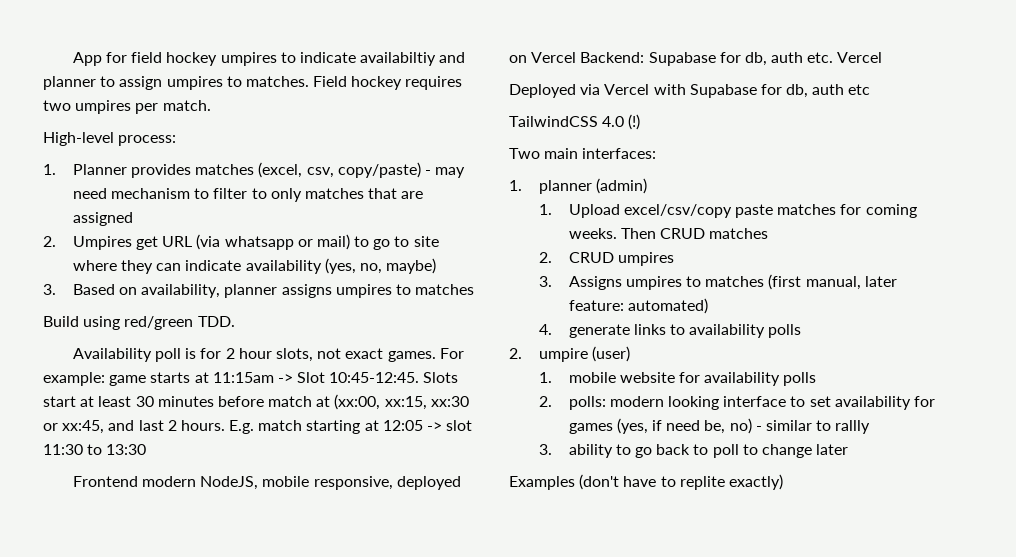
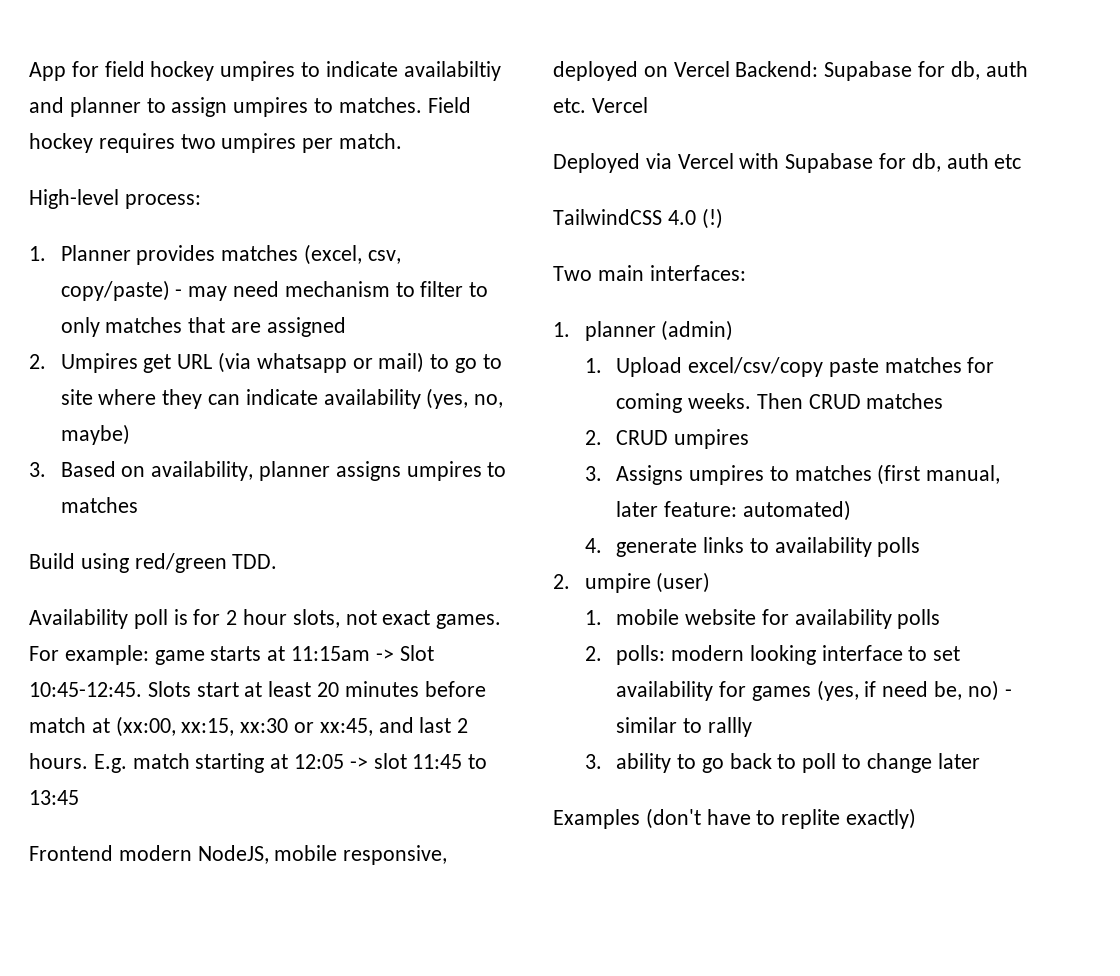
- Slots start at least 30 minutes before match at (xx:00, xx:15, xx:30 or xx:45, and last 2 hours.
+ Slots start at least 20 minutes before match at (xx:00, xx:15, xx:30 or xx:45, and last 2 hours.
- E.g. match starting at 12:05 -> slot 11:30 to 13:30
+ E.g. match starting at 12:05 -> slot 11:45 to 13:45

